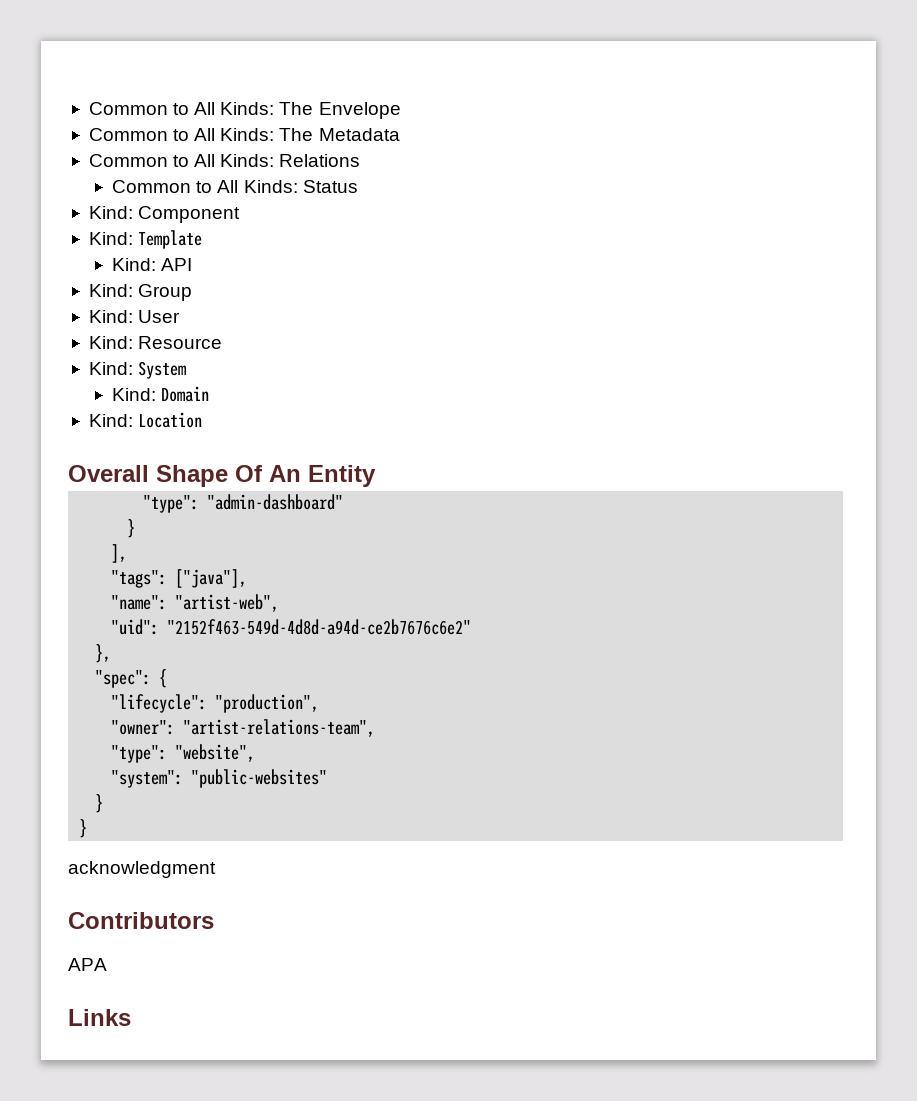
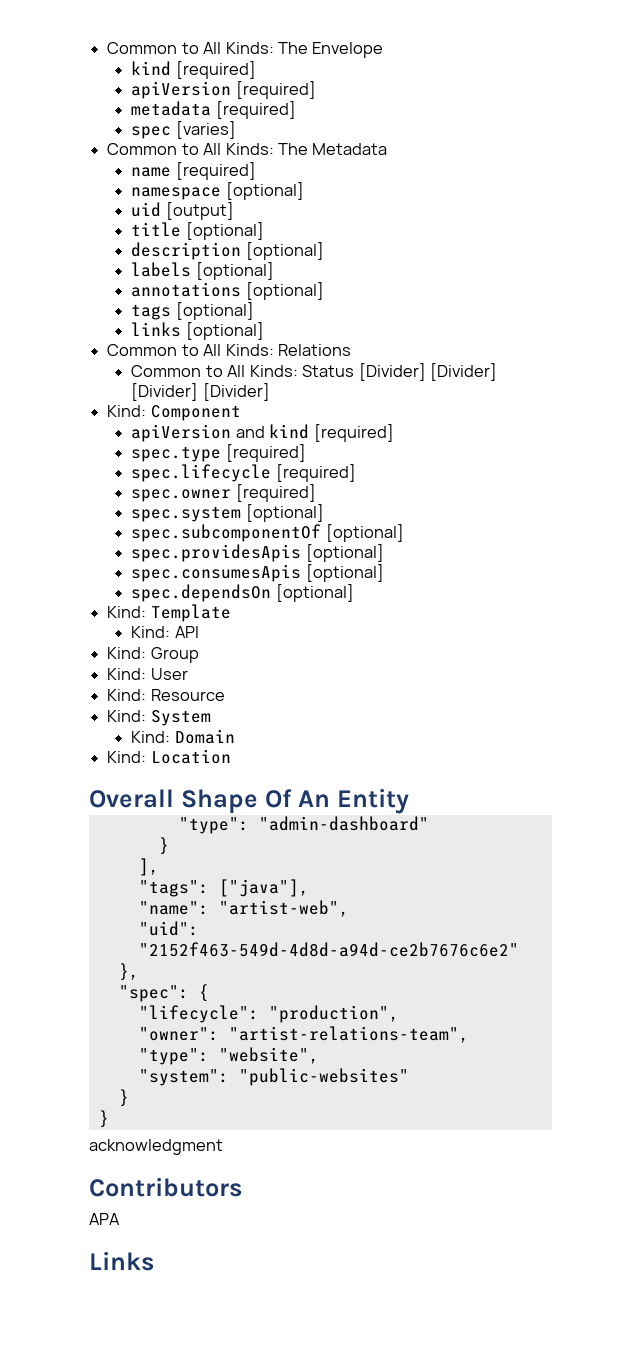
  Common to All Kinds: The Envelope
+ kind [required]
+ apiVersion [required]
+ metadata [required]
+ spec [varies]
+ name [required]
+ namespace [optional]
+ uid [output]
+ title [optional]
+ description [optional]
+ labels [optional]
+ annotations [optional]
+ tags [optional]
+ links [optional]
- Common to All Kinds: Status
+ Common to All Kinds: Status [Divider] [Divider] [Divider] [Divider]
  Kind: Component
+ apiVersion and kind [required]
+ spec.type [required]
+ spec.lifecycle [required]
+ spec.owner [required]
+ spec.system [optional]
+ spec.subcomponentOf [optional]
+ spec.providesApis [optional]
+ spec.consumesApis [optional]
+ spec.dependsOn [optional]

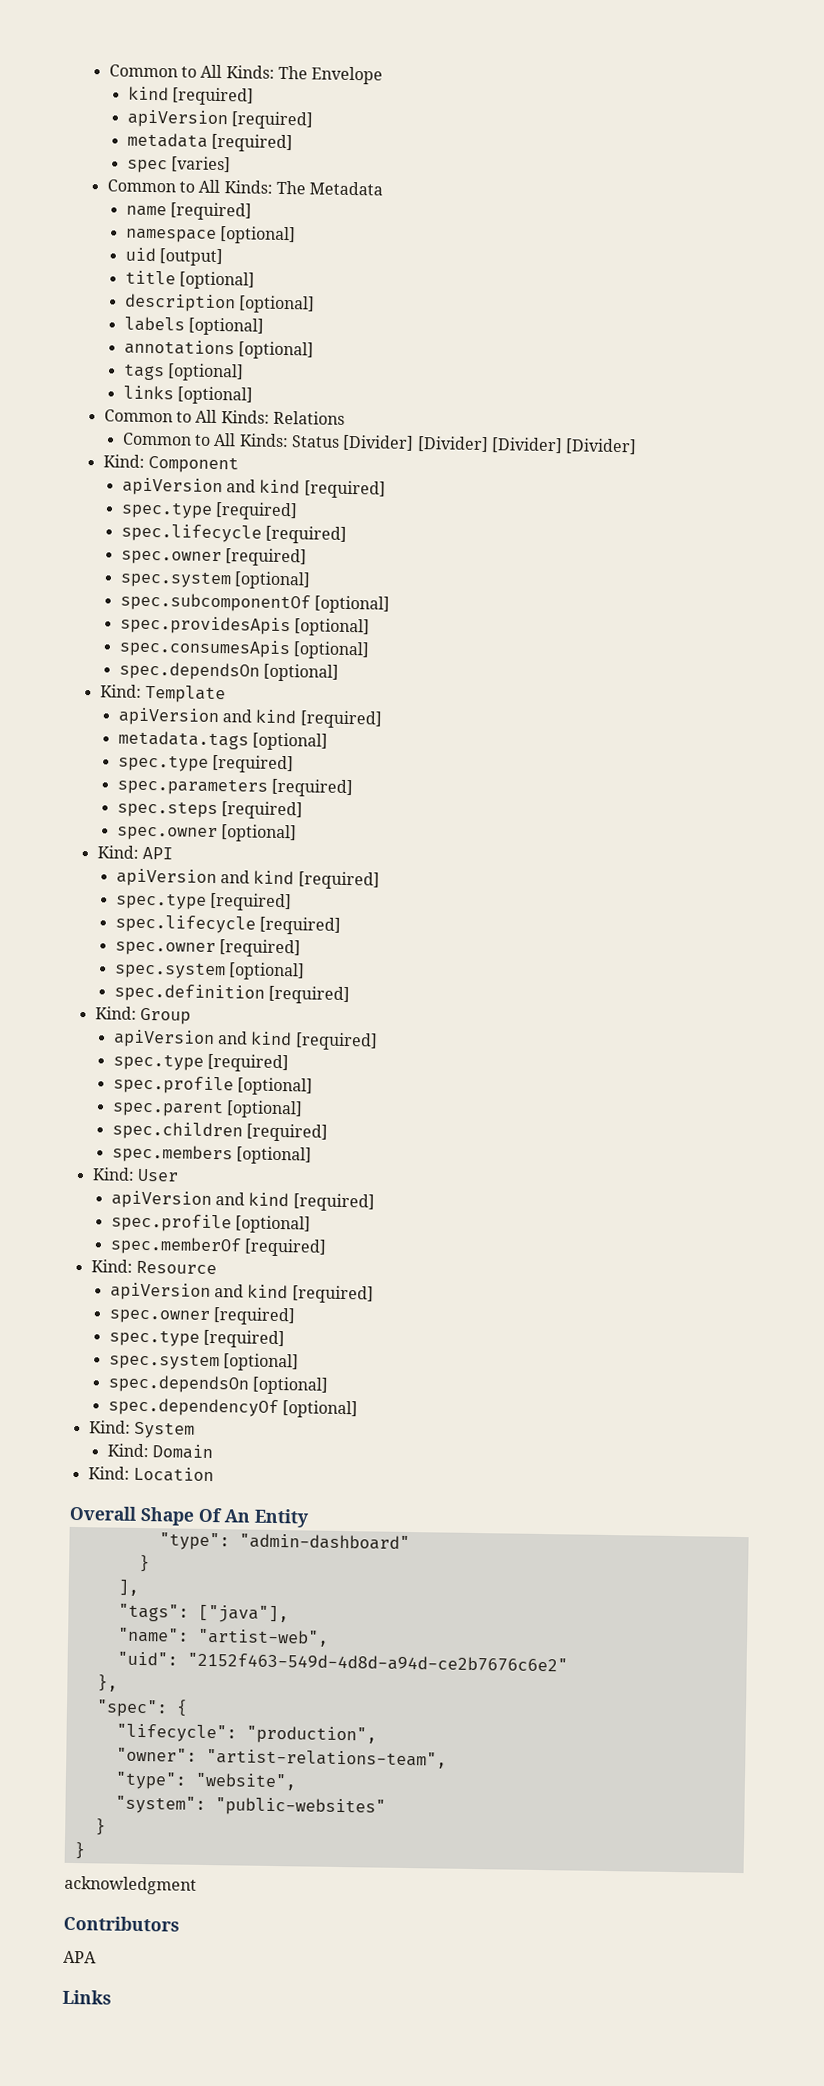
  Kind: Template
+ apiVersion and kind [required]
+ metadata.tags [optional]
+ spec.type [required]
+ spec.parameters [required]
+ spec.steps [required]
+ spec.owner [optional]
  Kind: API
+ apiVersion and kind [required]
+ spec.type [required]
+ spec.lifecycle [required]
+ spec.owner [required]
+ spec.system [optional]
+ spec.definition [required]
  Kind: Group
+ apiVersion and kind [required]
+ spec.type [required]
+ spec.profile [optional]
+ spec.parent [optional]
+ spec.children [required]
+ spec.members [optional]
  Kind: User
+ apiVersion and kind [required]
+ spec.profile [optional]
+ spec.memberOf [required]
  Kind: Resource
+ apiVersion and kind [required]
+ spec.owner [required]
+ spec.type [required]
+ spec.system [optional]
+ spec.dependsOn [optional]
+ spec.dependencyOf [optional]

